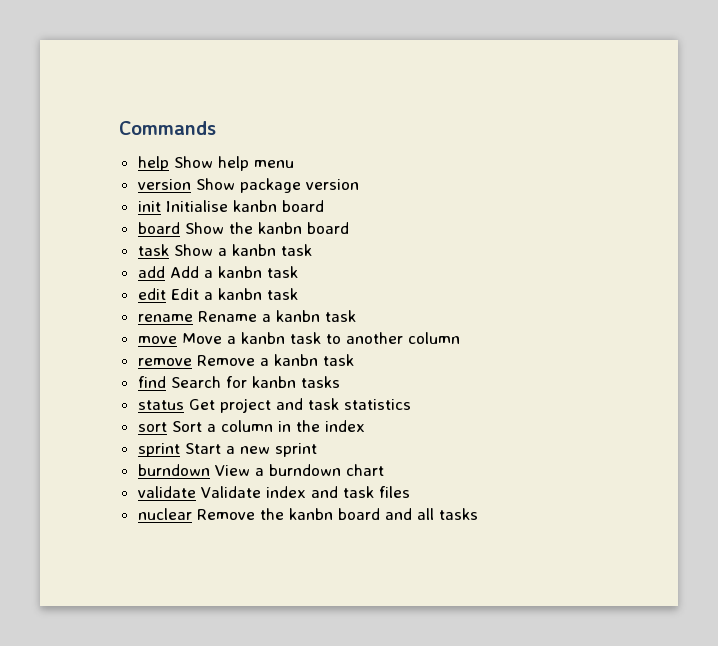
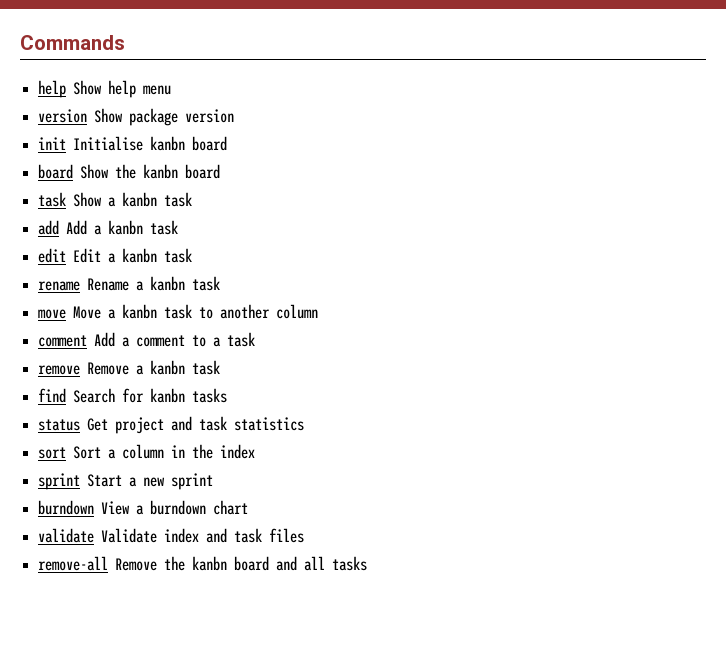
+ comment Add a comment to a task
- nuclear Remove the kanbn board and all tasks
+ remove-all Remove the kanbn board and all tasks

